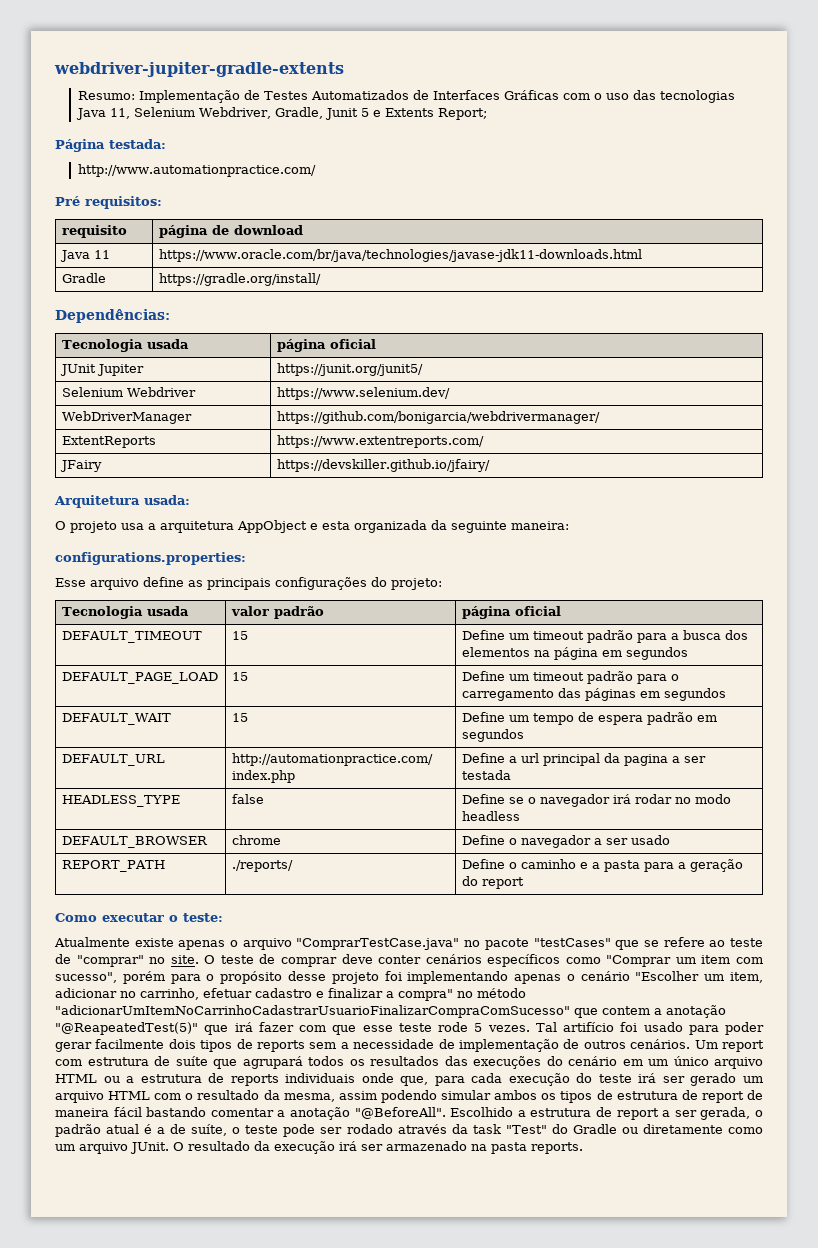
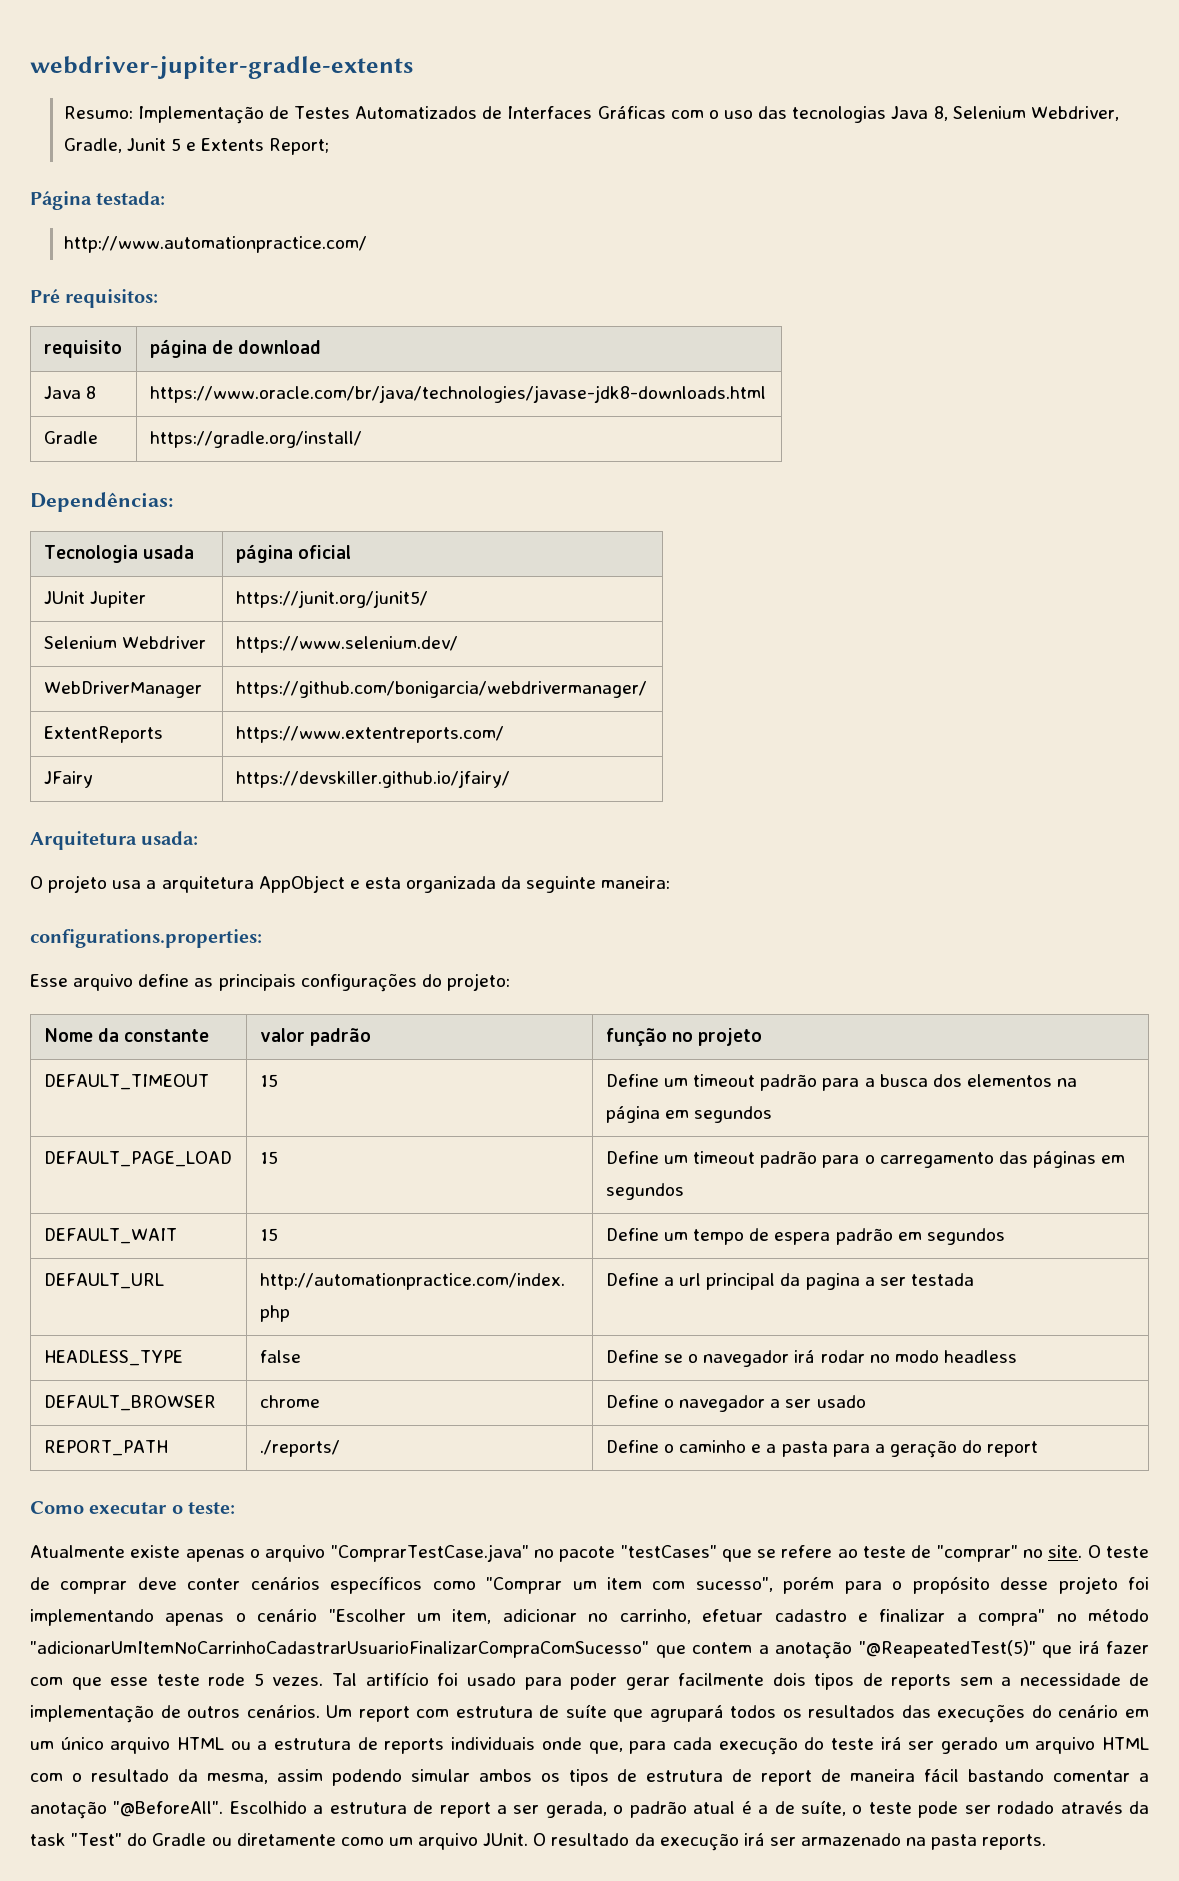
- Resumo: Implementação de Testes Automatizados de Interfaces Gráficas com o uso das tecnologias Java 11, Selenium Webdriver, Gradle, Junit 5 e Extents Report;
+ Resumo: Implementação de Testes Automatizados de Interfaces Gráficas com o uso das tecnologias Java 8, Selenium Webdriver, Gradle, Junit 5 e Extents Report;
- Java 11 | https://www.oracle.com/br/java/technologies/javase-jdk11-downloads.html
+ Java 8 | https://www.oracle.com/br/java/technologies/javase-jdk8-downloads.html
- Tecnologia usada | valor padrão | página oficial
+ Nome da constante | valor padrão | função no projeto

